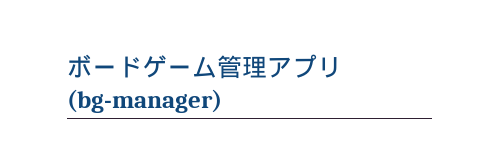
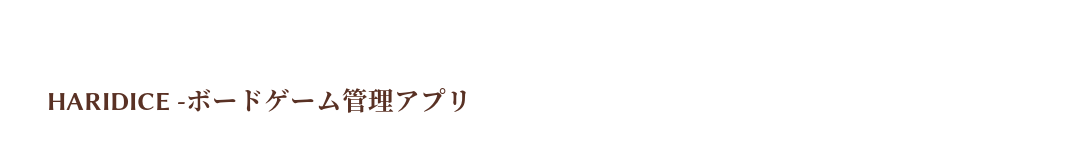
- ボードゲーム管理アプリ(bg-manager)
+ HARIDICE -ボードゲーム管理アプリ

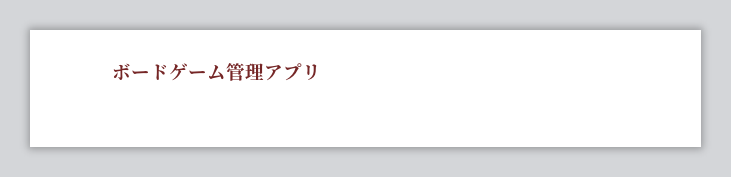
- HARIDICE -ボードゲーム管理アプリ
+ ボードゲーム管理アプリ

